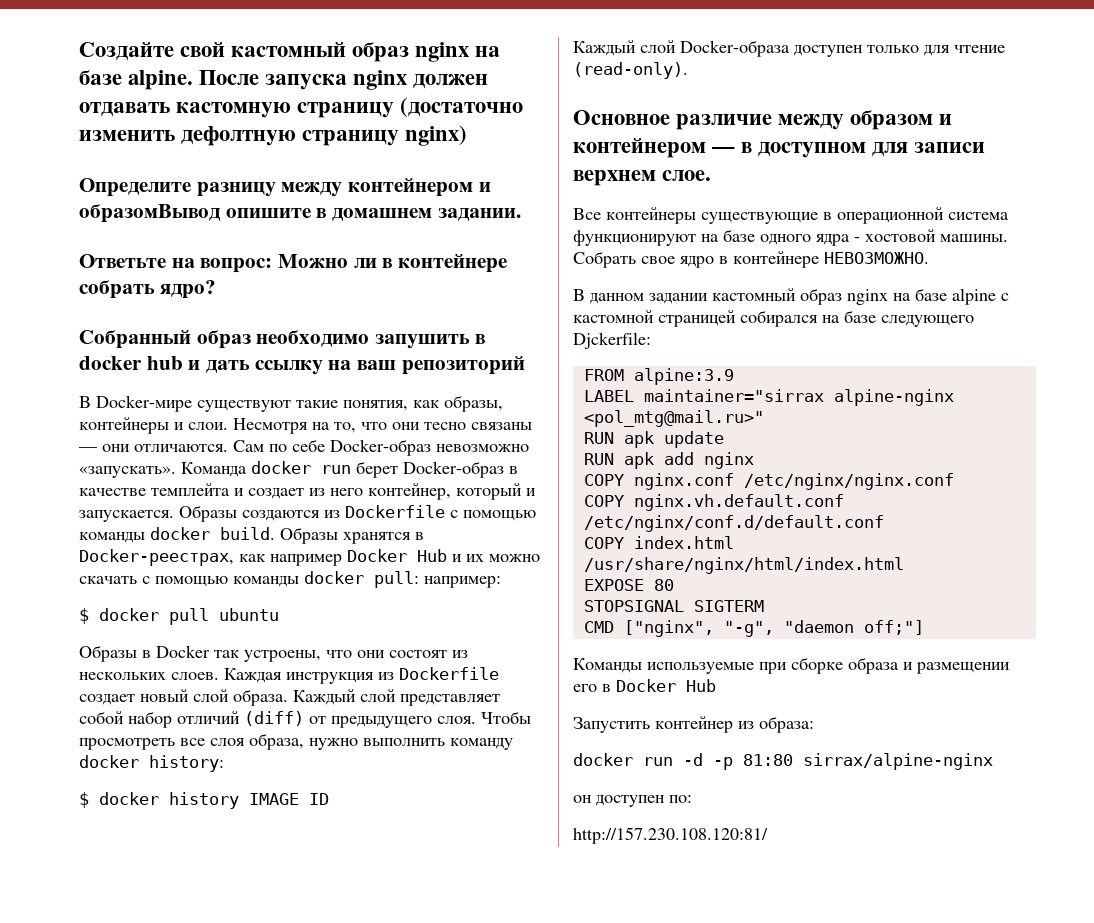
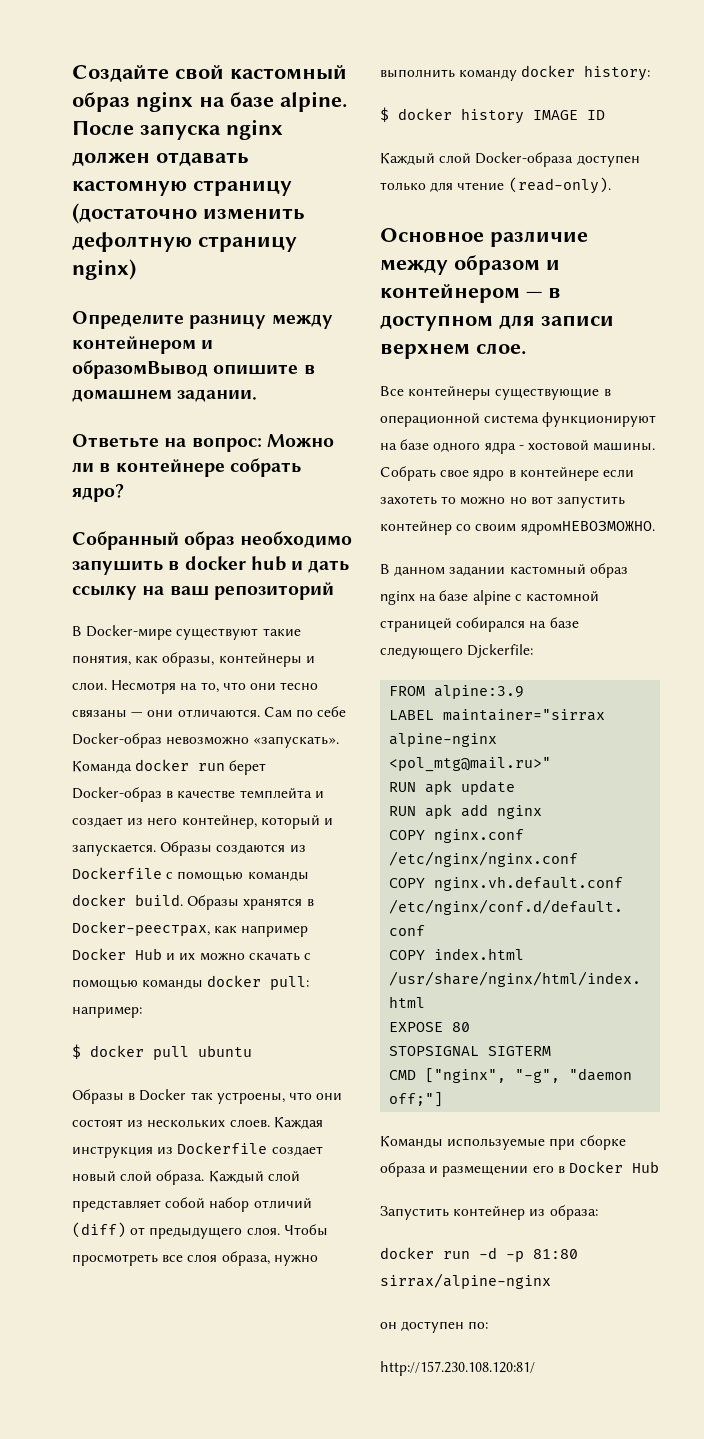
- Собрать свое ядро в контейнере НЕВОЗМОЖНО.
+ Собрать свое ядро в контейнере если захотеть то можно но вот запустить контейнер со своим ядромНЕВОЗМОЖНО.

